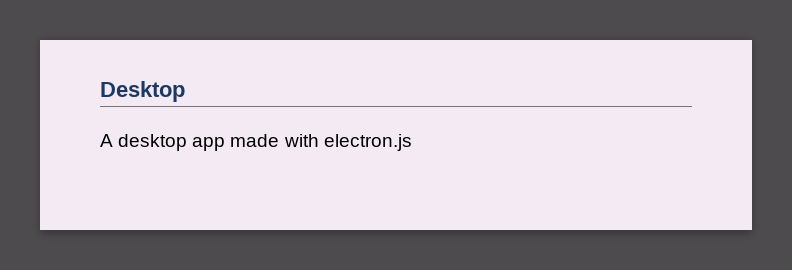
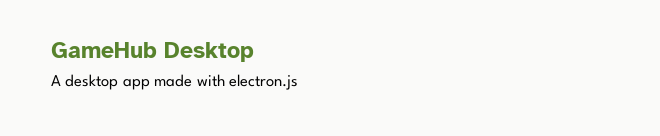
- Desktop
+ GameHub Desktop

